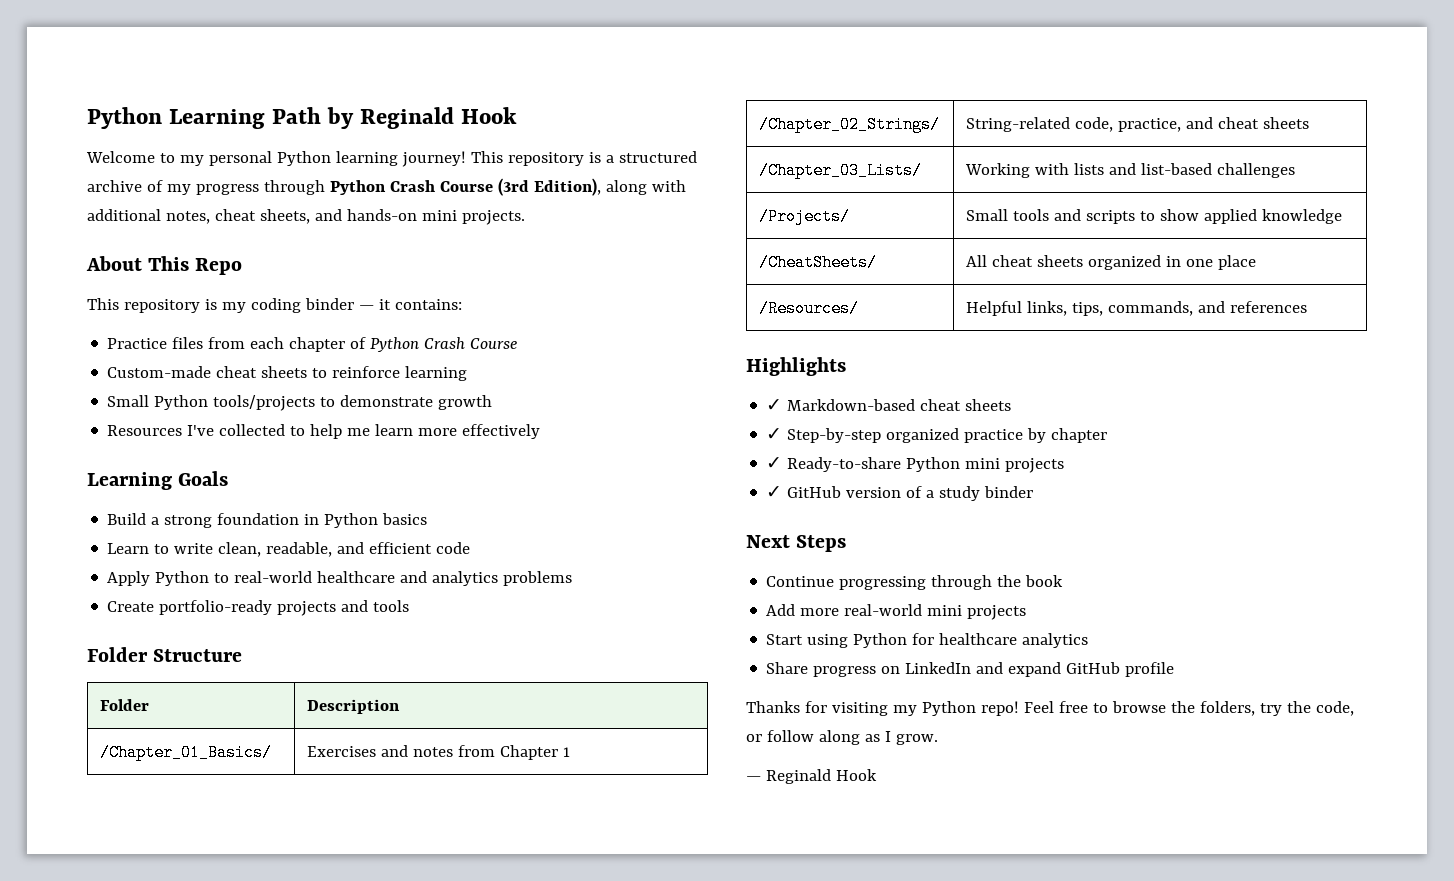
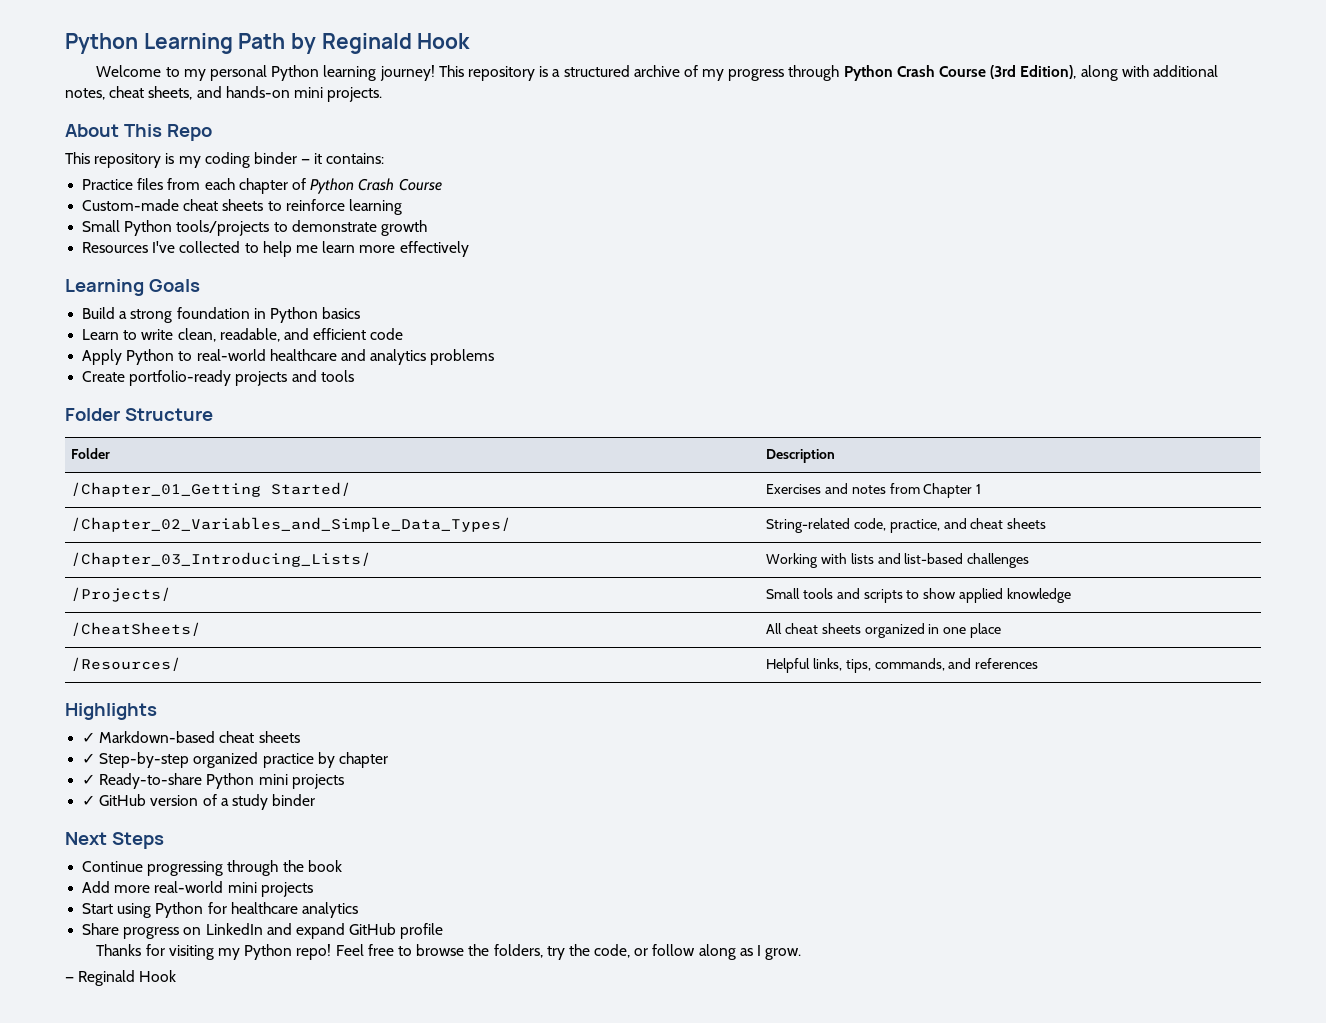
- /Chapter_01_Basics/ | Exercises and notes from Chapter 1
+ /Chapter_01_Getting Started/ | Exercises and notes from Chapter 1
- /Chapter_02_Strings/ | String-related code, practice, and cheat sheets
+ /Chapter_02_Variables_and_Simple_Data_Types/ | String-related code, practice, and cheat sheets
- /Chapter_03_Lists/ | Working with lists and list-based challenges
+ /Chapter_03_Introducing_Lists/ | Working with lists and list-based challenges

